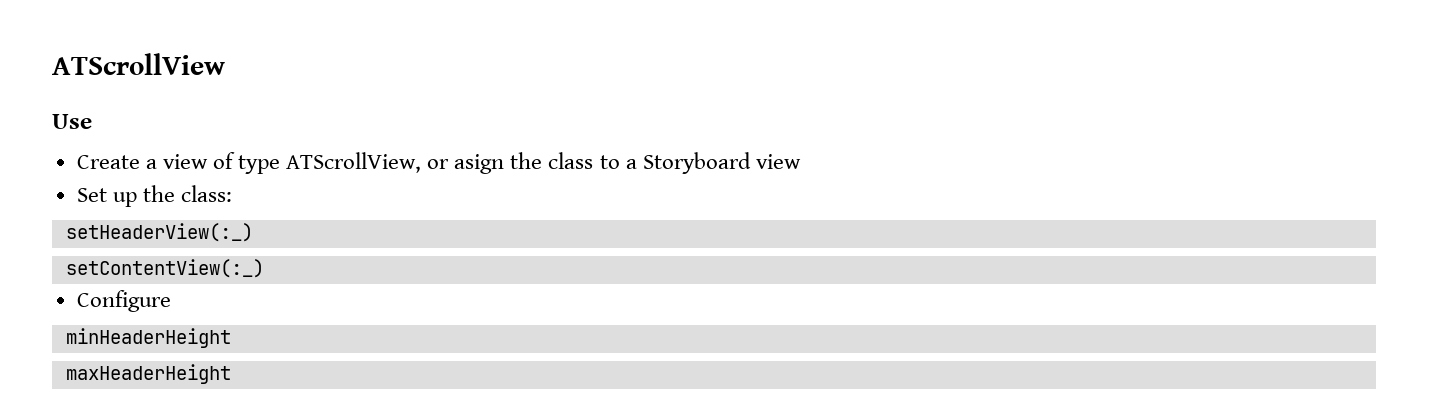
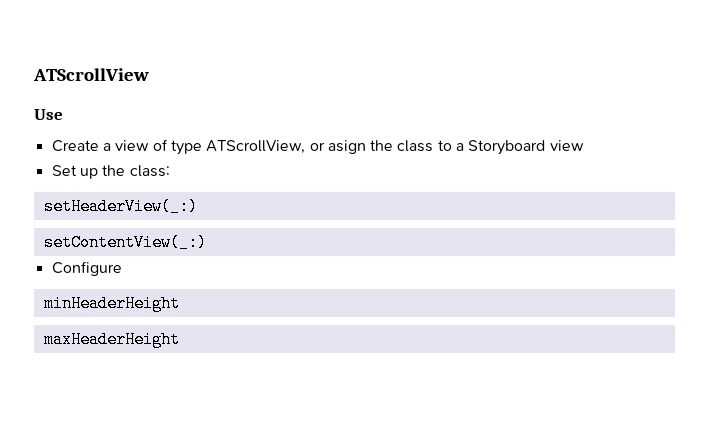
- setHeaderView(:_)
- setContentView(:_)
+ setHeaderView(_:)
+ setContentView(_:)

